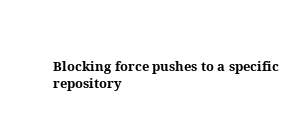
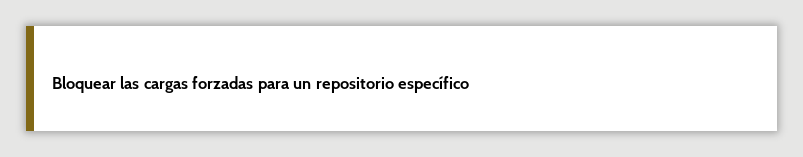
- Blocking force pushes to a specific repository
+ Bloquear las cargas forzadas para un repositorio específico

